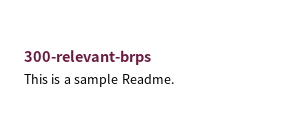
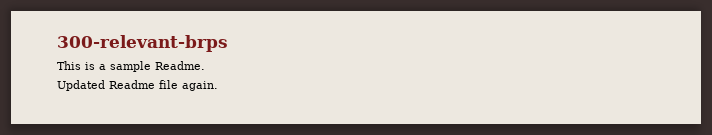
+ Updated Readme file again.

